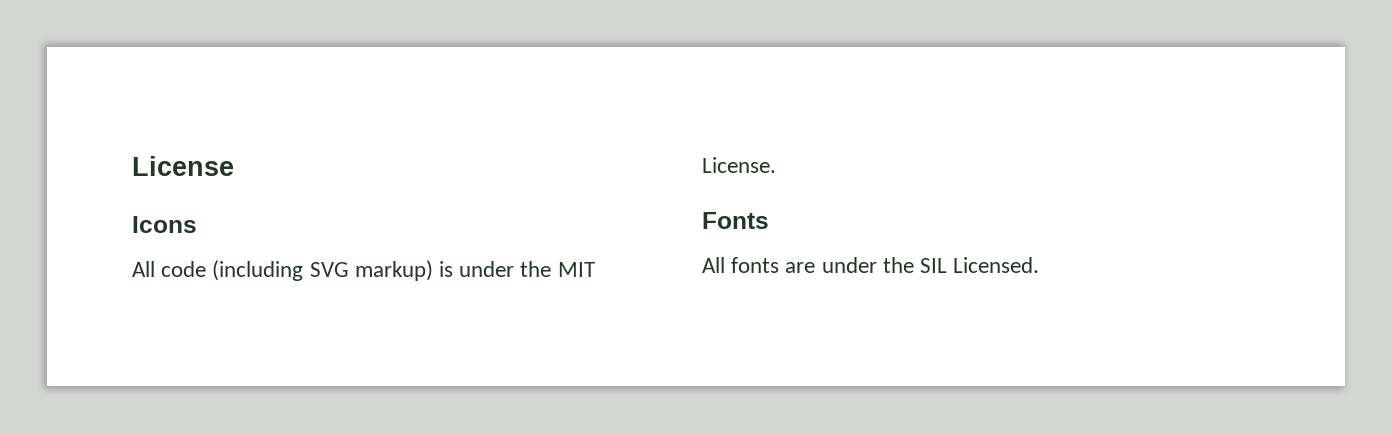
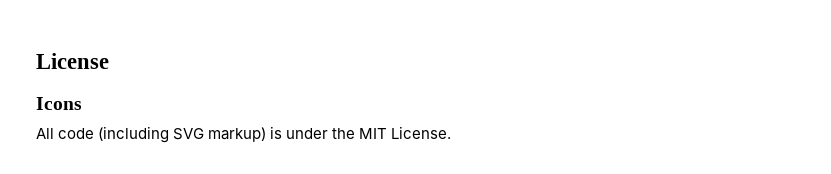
- Fonts
- All fonts are under the SIL Licensed.

